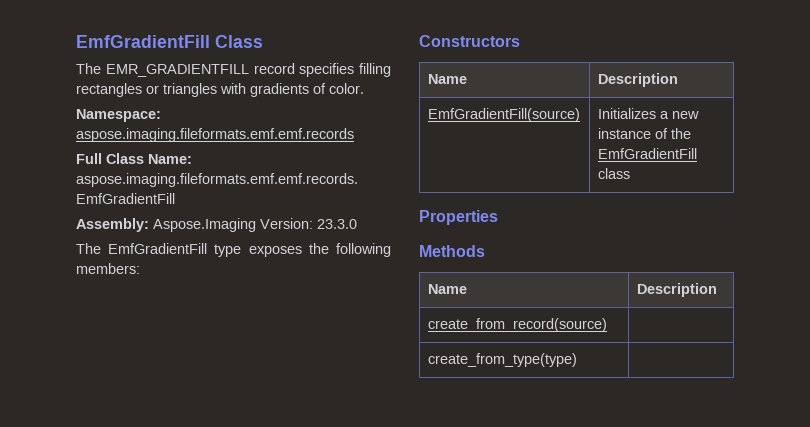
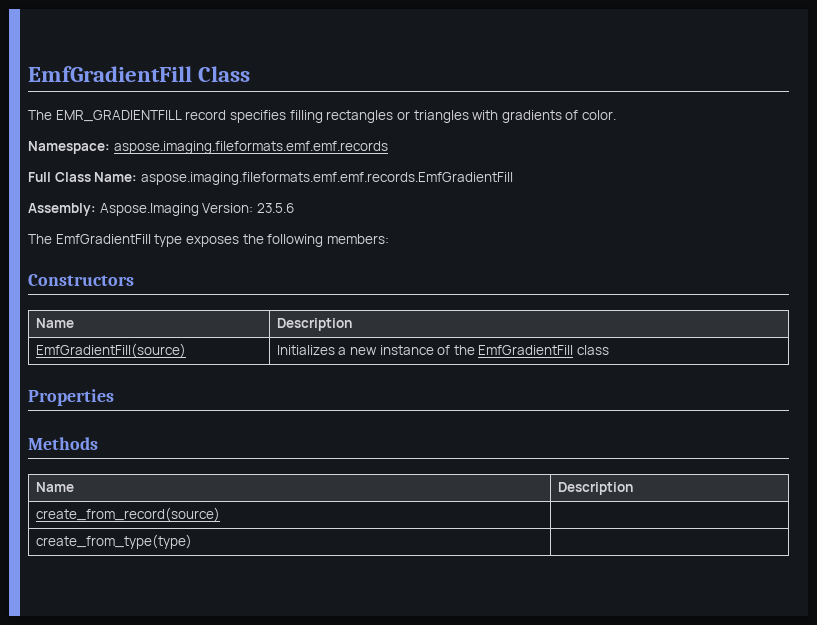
- Assembly: Aspose.Imaging Version: 23.3.0
+ Assembly: Aspose.Imaging Version: 23.5.6

